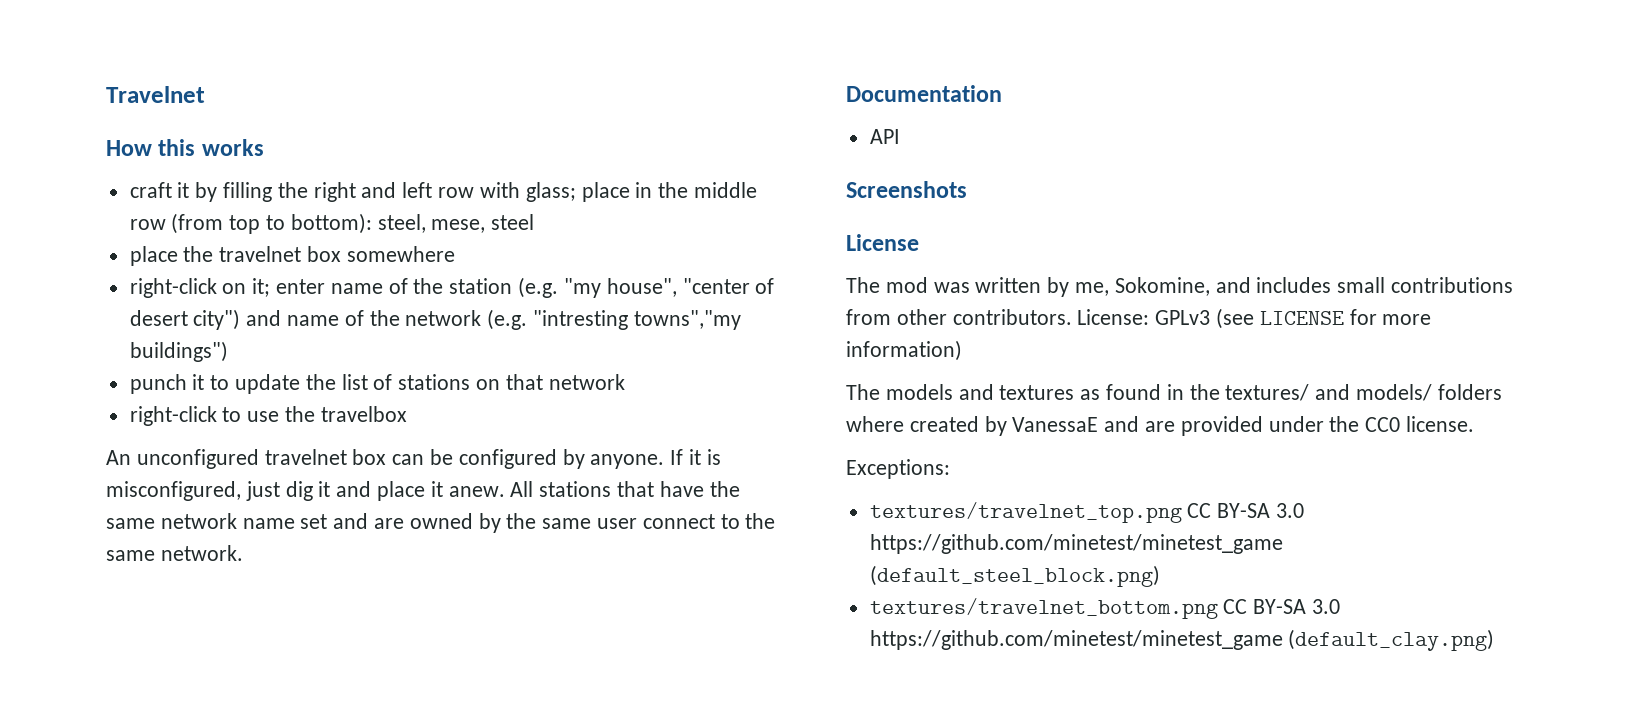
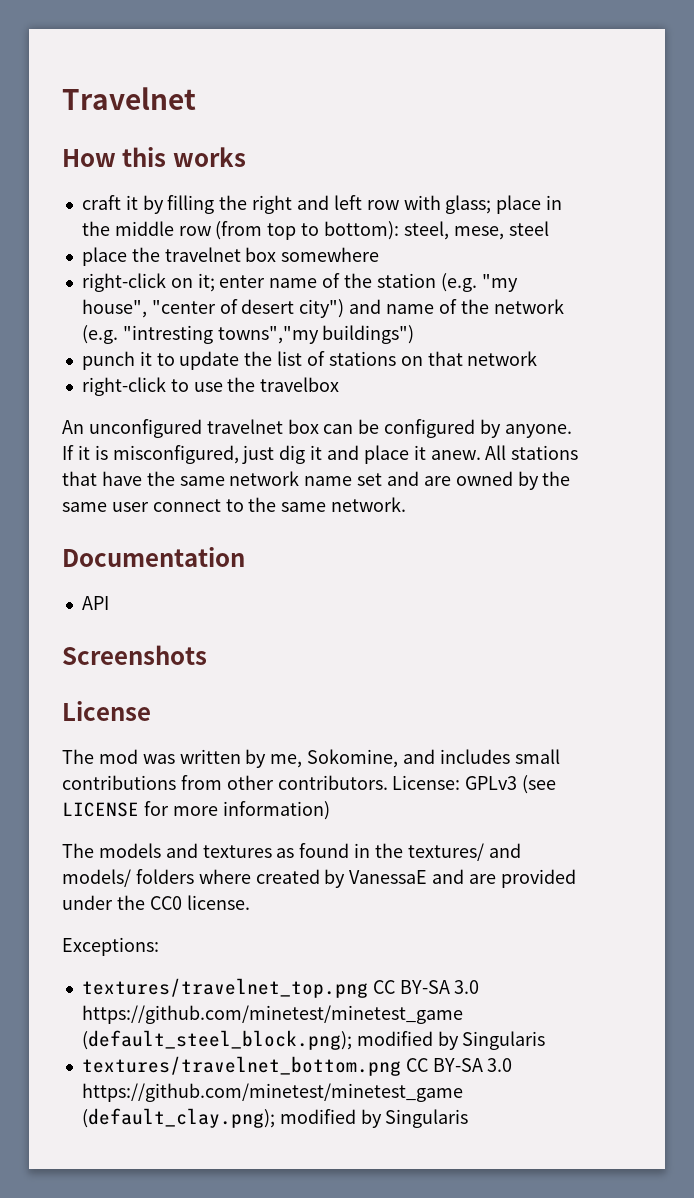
- textures/travelnet_top.png CC BY-SA 3.0 https://github.com/minetest/minetest_game (default_steel_block.png)
+ textures/travelnet_top.png CC BY-SA 3.0 https://github.com/minetest/minetest_game (default_steel_block.png); modified by Singularis
- textures/travelnet_bottom.png CC BY-SA 3.0 https://github.com/minetest/minetest_game (default_clay.png)
+ textures/travelnet_bottom.png CC BY-SA 3.0 https://github.com/minetest/minetest_game (default_clay.png); modified by Singularis

